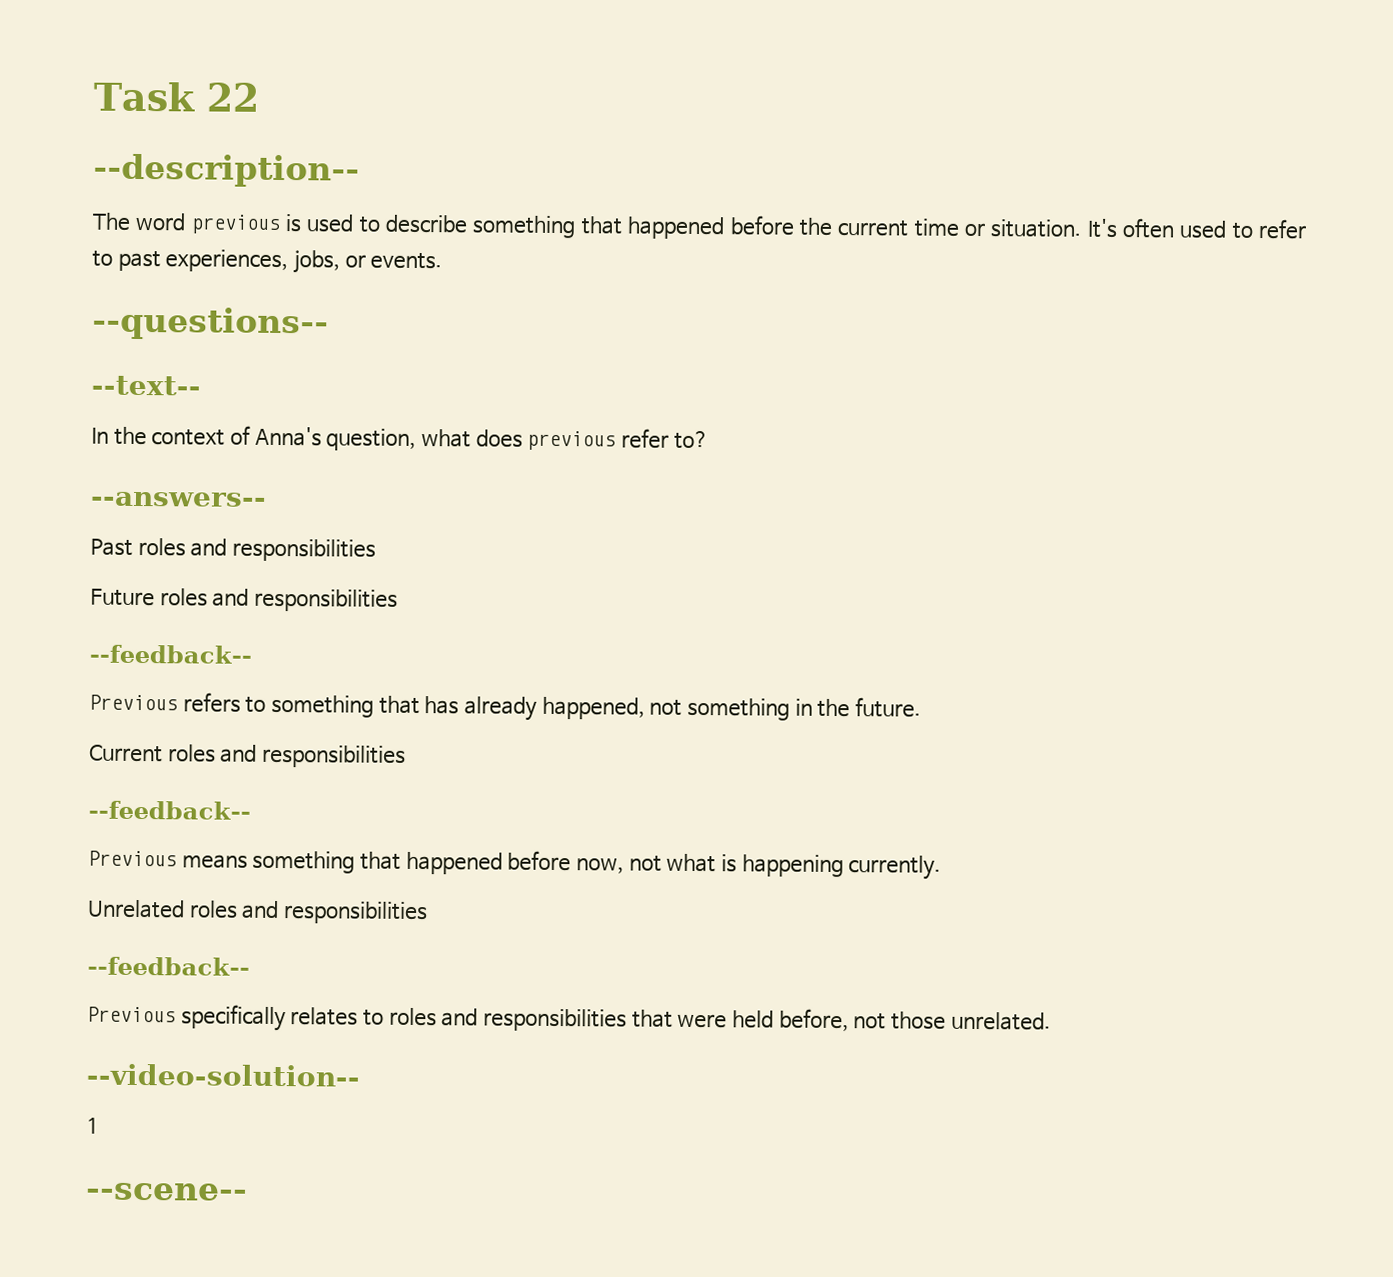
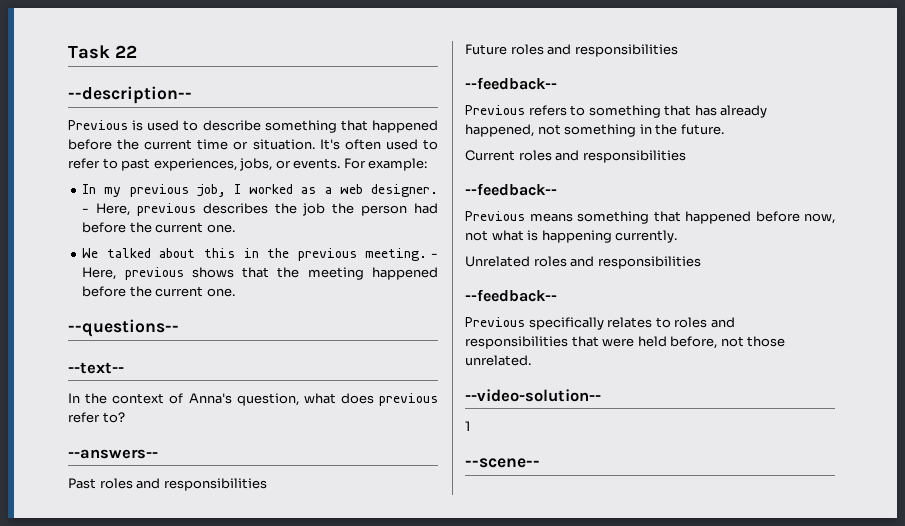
- The word previous is used to describe something that happened before the current time or situation.
+ Previous is used to describe something that happened before the current time or situation.
+ For example:
+ In my previous job, I worked as a web designer. - Here, previous describes the job the person had before the current one.
+ We talked about this in the previous meeting. - Here, previous shows that the meeting happened before the current one.

